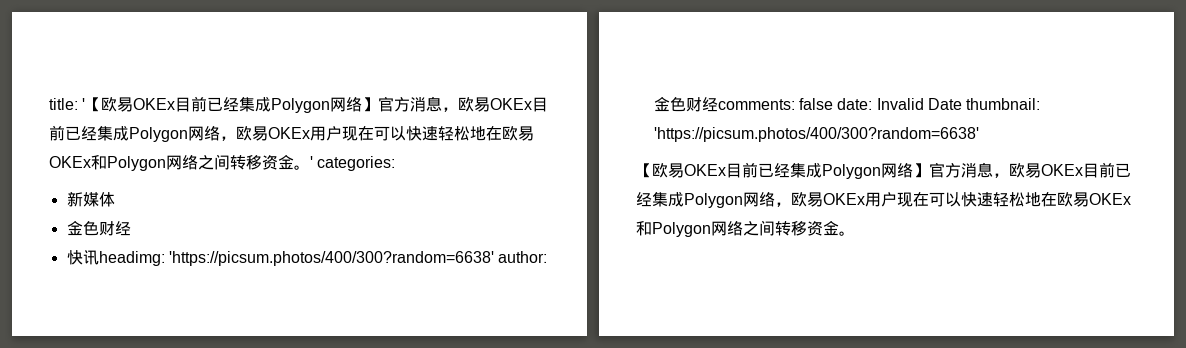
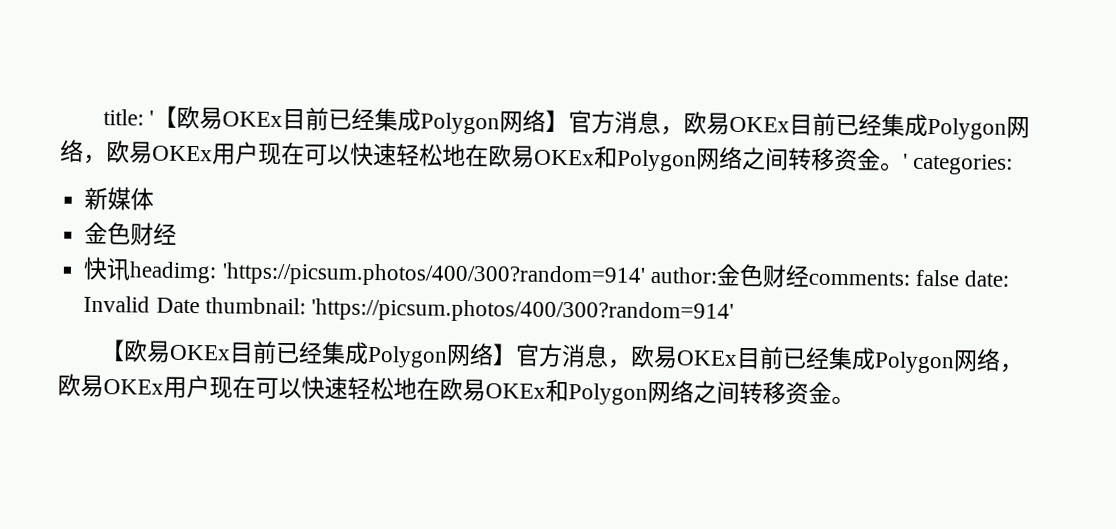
- 快讯headimg: 'https://picsum.photos/400/300?random=6638' author:金色财经comments: false date: Invalid Date thumbnail: 'https://picsum.photos/400/300?random=6638'
+ 快讯headimg: 'https://picsum.photos/400/300?random=914' author:金色财经comments: false date: Invalid Date thumbnail: 'https://picsum.photos/400/300?random=914'

